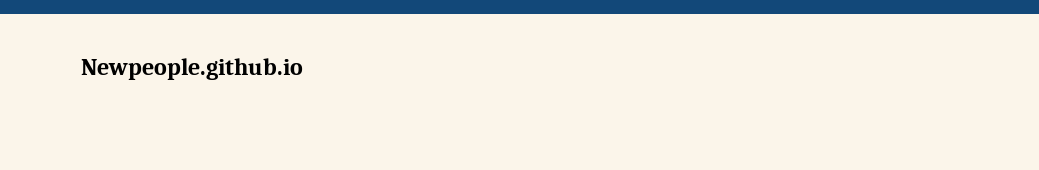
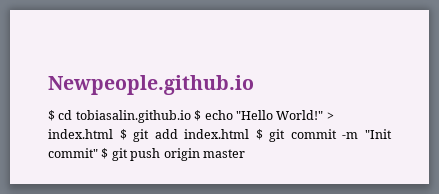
+ $ cd tobiasalin.github.io $ echo "Hello World!" > index.html $ git add index.html $ git commit -m "Init commit" $ git push origin master

